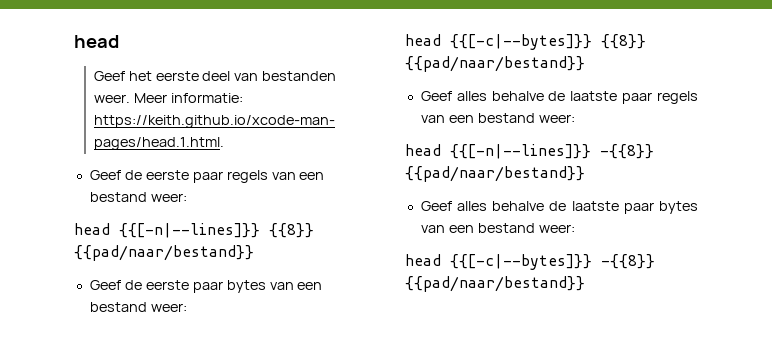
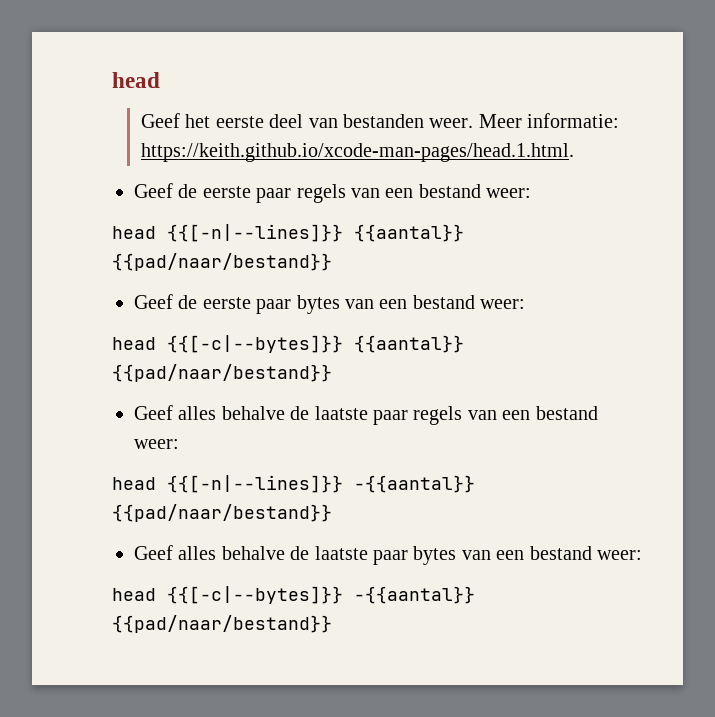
- head {{[-n|--lines]}} {{8}} {{pad/naar/bestand}}
+ head {{[-n|--lines]}} {{aantal}} {{pad/naar/bestand}}
- head {{[-c|--bytes]}} {{8}} {{pad/naar/bestand}}
+ head {{[-c|--bytes]}} {{aantal}} {{pad/naar/bestand}}
- head {{[-n|--lines]}} -{{8}} {{pad/naar/bestand}}
+ head {{[-n|--lines]}} -{{aantal}} {{pad/naar/bestand}}
- head {{[-c|--bytes]}} -{{8}} {{pad/naar/bestand}}
+ head {{[-c|--bytes]}} -{{aantal}} {{pad/naar/bestand}}

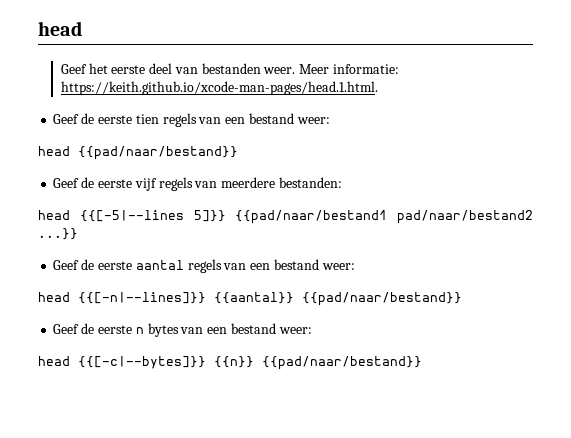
- Geef de eerste paar regels van een bestand weer:
+ Geef de eerste tien regels van een bestand weer:
+ head {{pad/naar/bestand}}
+ Geef de eerste vijf regels van meerdere bestanden:
+ head {{[-5|--lines 5]}} {{pad/naar/bestand1 pad/naar/bestand2 ...}}
+ Geef de eerste aantal regels van een bestand weer:
- Geef de eerste paar bytes van een bestand weer:
- head {{[-c|--bytes]}} {{aantal}} {{pad/naar/bestand}}
- Geef alles behalve de laatste paar regels van een bestand weer:
- head {{[-n|--lines]}} -{{aantal}} {{pad/naar/bestand}}
- Geef alles behalve de laatste paar bytes van een bestand weer:
- head {{[-c|--bytes]}} -{{aantal}} {{pad/naar/bestand}}
+ Geef de eerste n bytes van een bestand weer:
+ head {{[-c|--bytes]}} {{n}} {{pad/naar/bestand}}

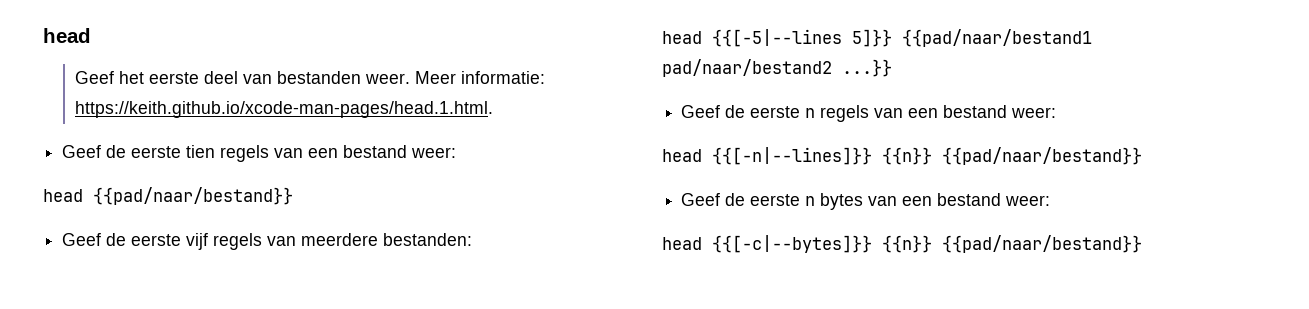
- Geef de eerste aantal regels van een bestand weer:
+ Geef de eerste n regels van een bestand weer:
- head {{[-n|--lines]}} {{aantal}} {{pad/naar/bestand}}
+ head {{[-n|--lines]}} {{n}} {{pad/naar/bestand}}

